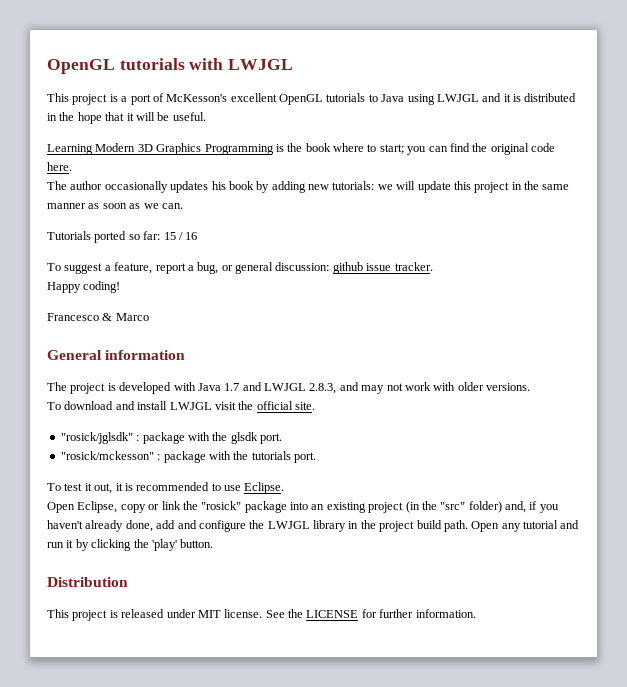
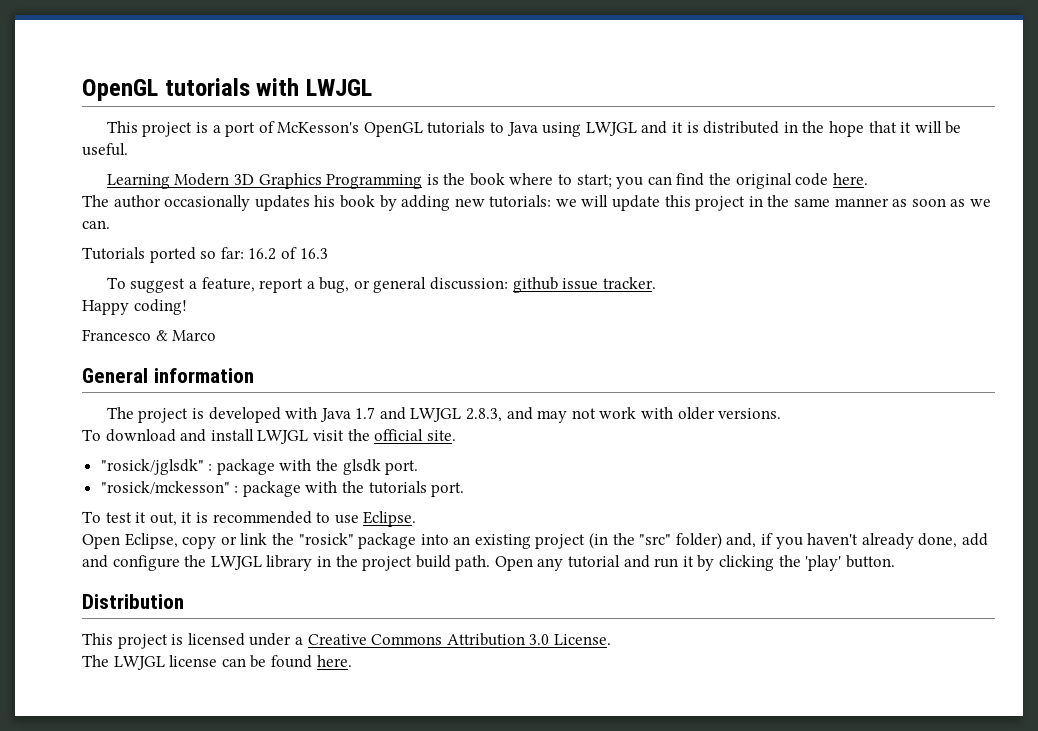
- This project is a port of McKesson's excellent OpenGL tutorials to Java using LWJGL and it is distributed in the hope that it will be useful.
+ This project is a port of McKesson's OpenGL tutorials to Java using LWJGL and it is distributed in the hope that it will be useful.
- Tutorials ported so far: 15 / 16
+ Tutorials ported so far: 16.2 of 16.3
- This project is released under MIT license. See the LICENSE for further information.
+ This project is licensed under a Creative Commons Attribution 3.0 License.
+ The LWJGL license can be found here.

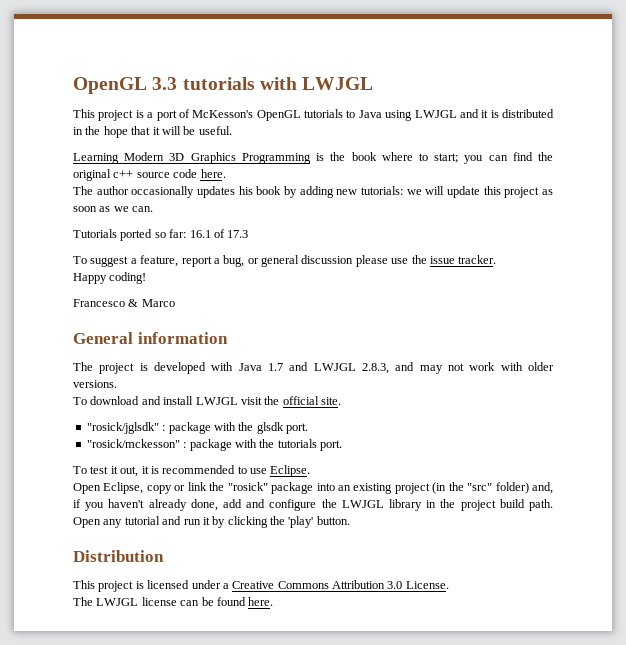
- OpenGL tutorials with LWJGL
+ OpenGL 3.3 tutorials with LWJGL
- Learning Modern 3D Graphics Programming is the book where to start; you can find the original code here.
+ Learning Modern 3D Graphics Programming is the book where to start; you can find the original c++ source code here.
- The author occasionally updates his book by adding new tutorials: we will update this project in the same manner as soon as we can.
+ The author occasionally updates his book by adding new tutorials: we will update this project as soon as we can.
- Tutorials ported so far: 16.2 of 16.3
+ Tutorials ported so far: 16.1 of 17.3
- To suggest a feature, report a bug, or general discussion: github issue tracker.
+ To suggest a feature, report a bug, or general discussion please use the issue tracker.

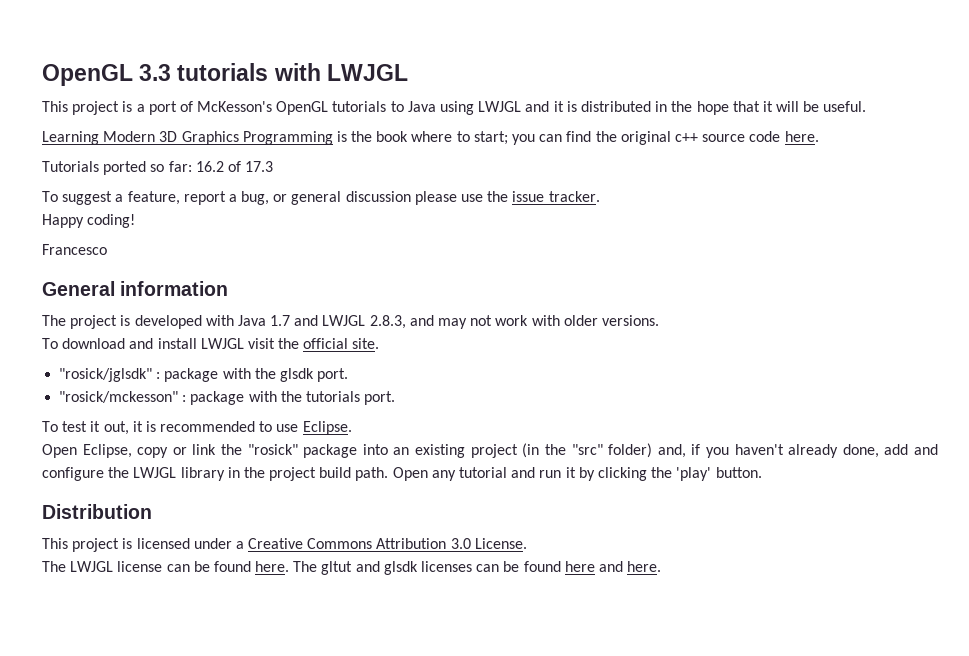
- The author occasionally updates his book by adding new tutorials: we will update this project as soon as we can.
- Tutorials ported so far: 16.1 of 17.3
+ Tutorials ported so far: 16.2 of 17.3
- Francesco & Marco
+ Francesco
+ The gltut and glsdk licenses can be found here and here.

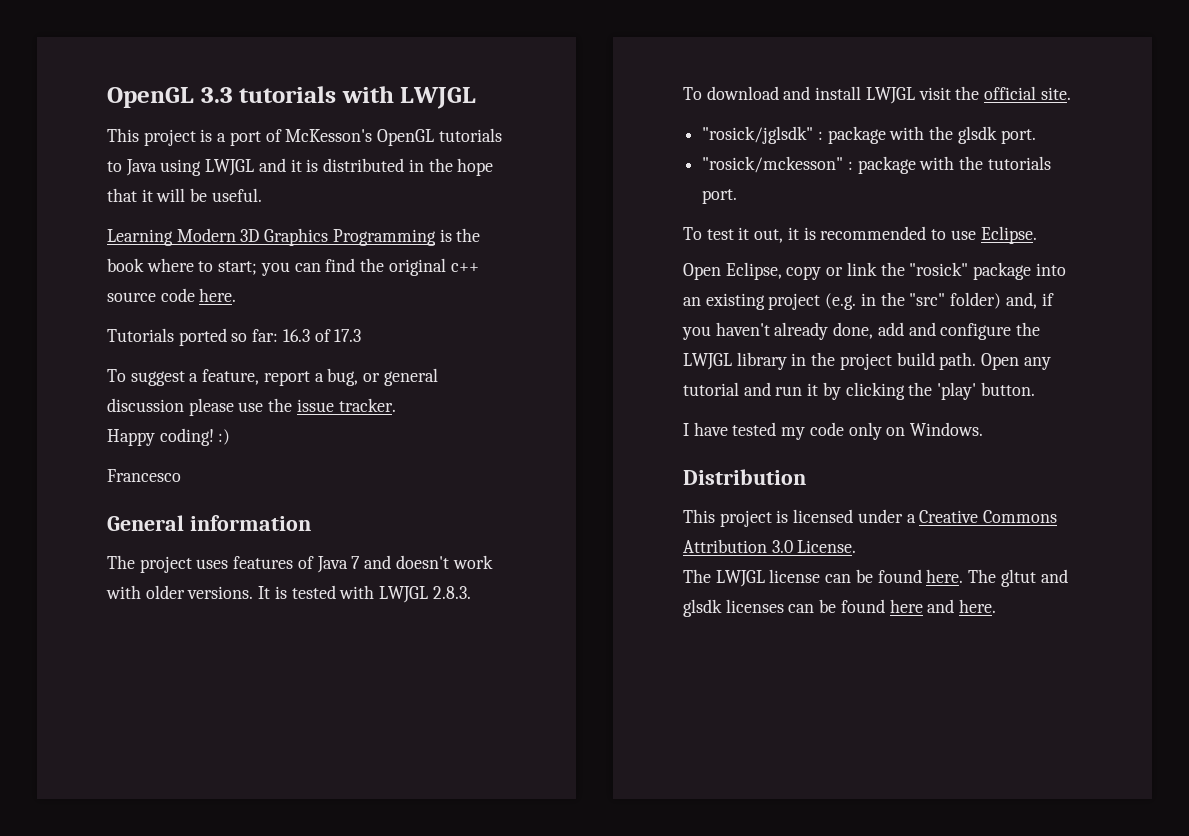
- Tutorials ported so far: 16.2 of 17.3
+ Tutorials ported so far: 16.3 of 17.3
- Happy coding!
+ Happy coding! :)
- The project is developed with Java 1.7 and LWJGL 2.8.3, and may not work with older versions.
+ The project uses features of Java 7 and doesn't work with older versions. It is tested with LWJGL 2.8.3.
- Open Eclipse, copy or link the "rosick" package into an existing project (in the "src" folder) and, if you haven't already done, add and configure the LWJGL library in the project build path.
+ Open Eclipse, copy or link the "rosick" package into an existing project (e.g. in the "src" folder) and, if you haven't already done, add and configure the LWJGL library in the project build path.
+ I have tested my code only on Windows.

